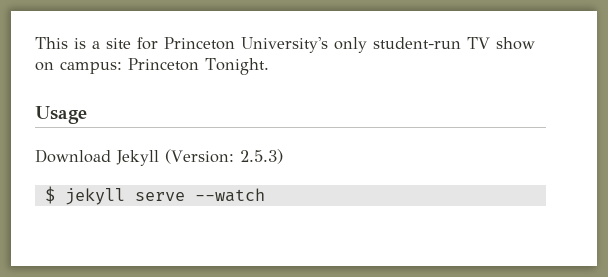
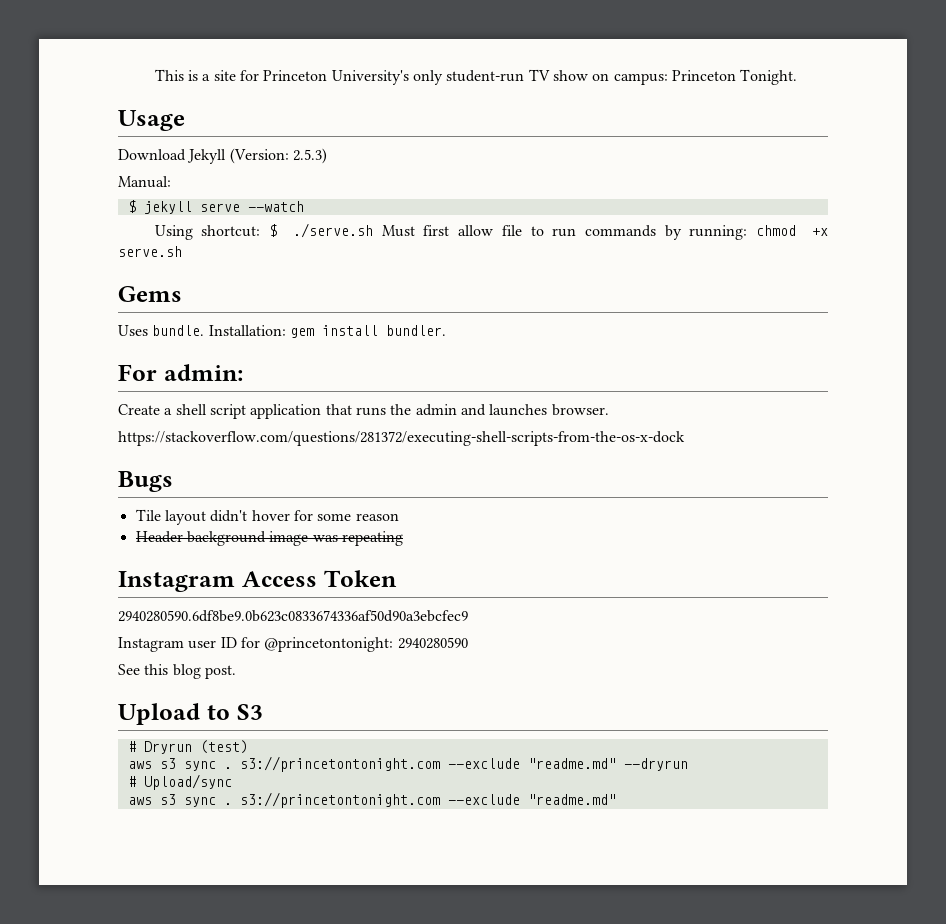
+ Manual:
+ Using shortcut: $ ./serve.sh Must first allow file to run commands by running: chmod +x serve.sh
+ Gems
+ Uses bundle. Installation: gem install bundler.
+ For admin:
+ Create a shell script application that runs the admin and launches browser.
+ https://stackoverflow.com/questions/281372/executing-shell-scripts-from-the-os-x-dock
+ Bugs
+ Tile layout didn't hover for some reason
+ Header background image was repeating
+ Instagram Access Token
+ 2940280590.6df8be9.0b623c0833674336af50d90a3ebcfec9
+ Instagram user ID for @princetontonight: 2940280590
+ See this blog post.
+ Upload to S3
+ # Dryrun (test)
+ aws s3 sync . s3://princetontonight.com --exclude "readme.md" --dryrun
+ # Upload/sync
+ aws s3 sync . s3://princetontonight.com --exclude "readme.md"

